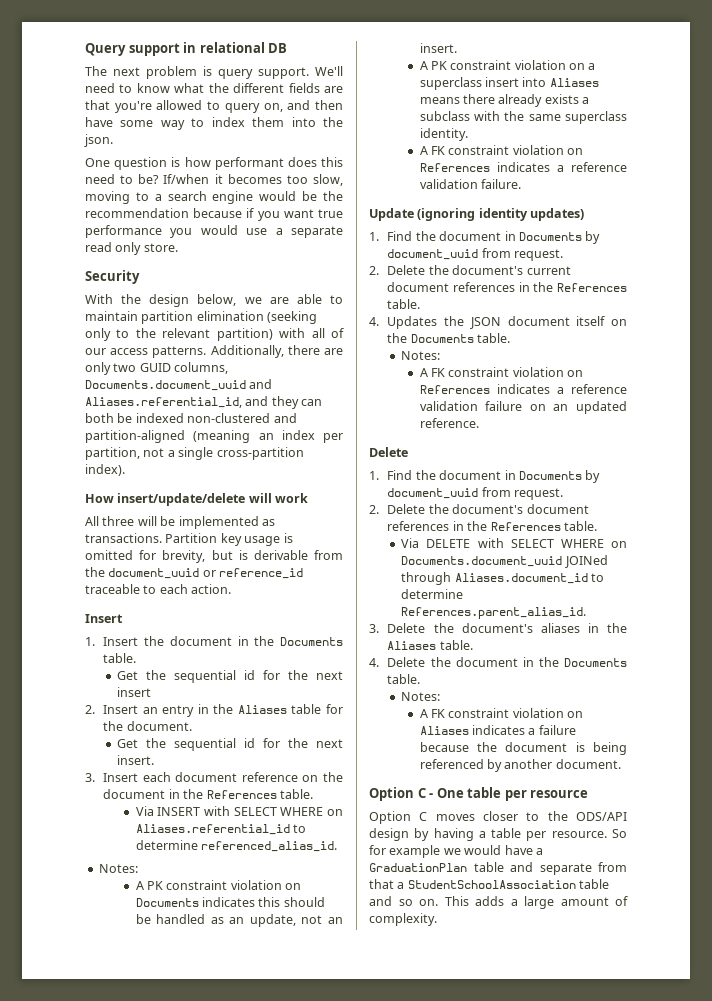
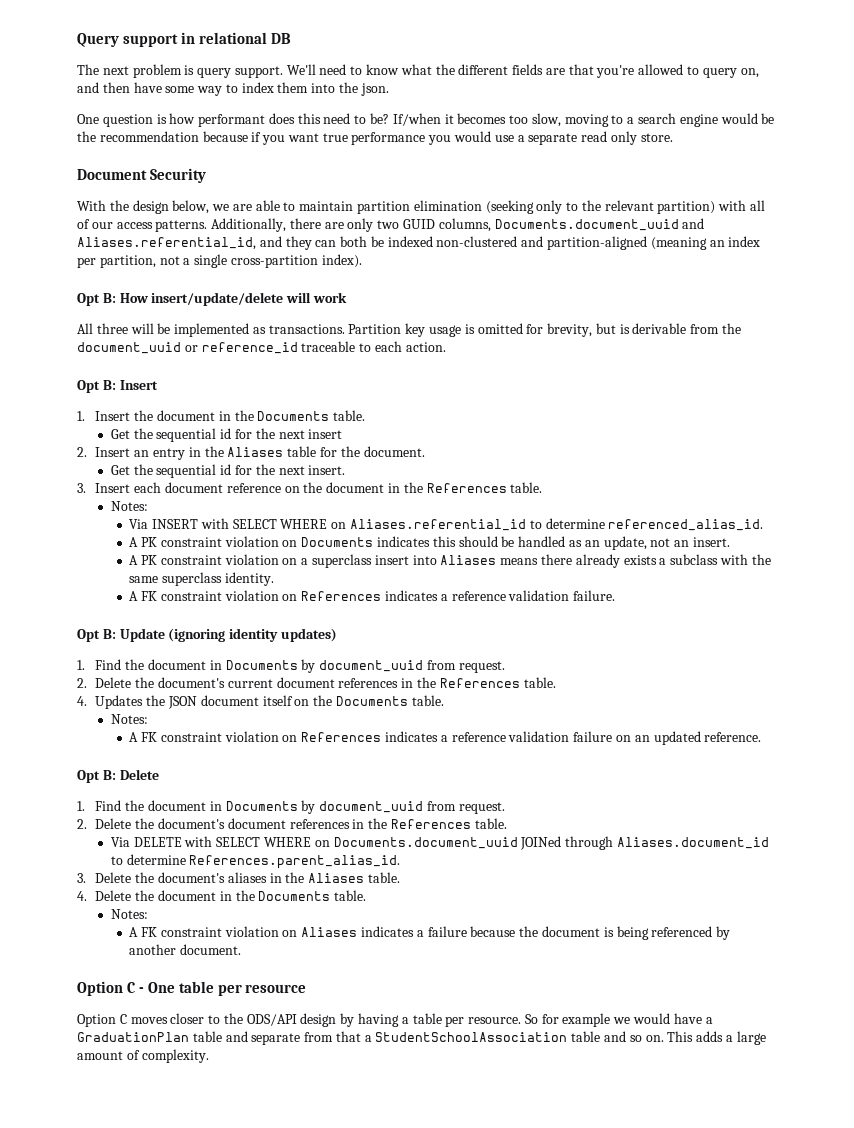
- Security
+ Document Security
- How insert/update/delete will work
+ Opt B: How insert/update/delete will work
  Partition key usage is omitted for brevity, but is derivable from the document_uuid or reference_id traceable to each action.
- Insert
+ Opt B: Insert
  3. Insert each document reference on the document in the References table.
+ Notes:
  Via INSERT with SELECT WHERE on Aliases.referential_id to determine referenced_alias_id.
- Notes:
- Update (ignoring identity updates)
+ Opt B: Update (ignoring identity updates)
  A FK constraint violation on References indicates a reference validation failure on an updated reference.
- Delete
+ Opt B: Delete

